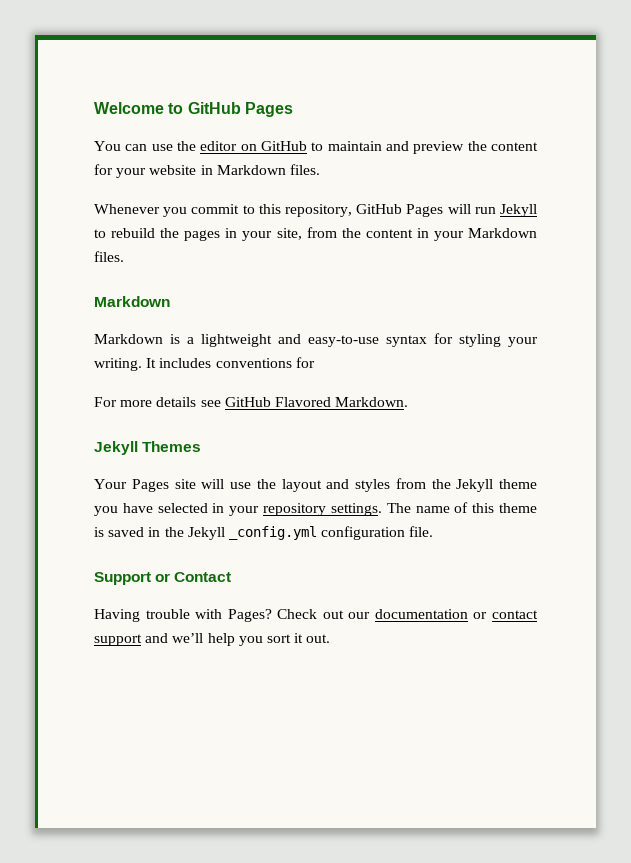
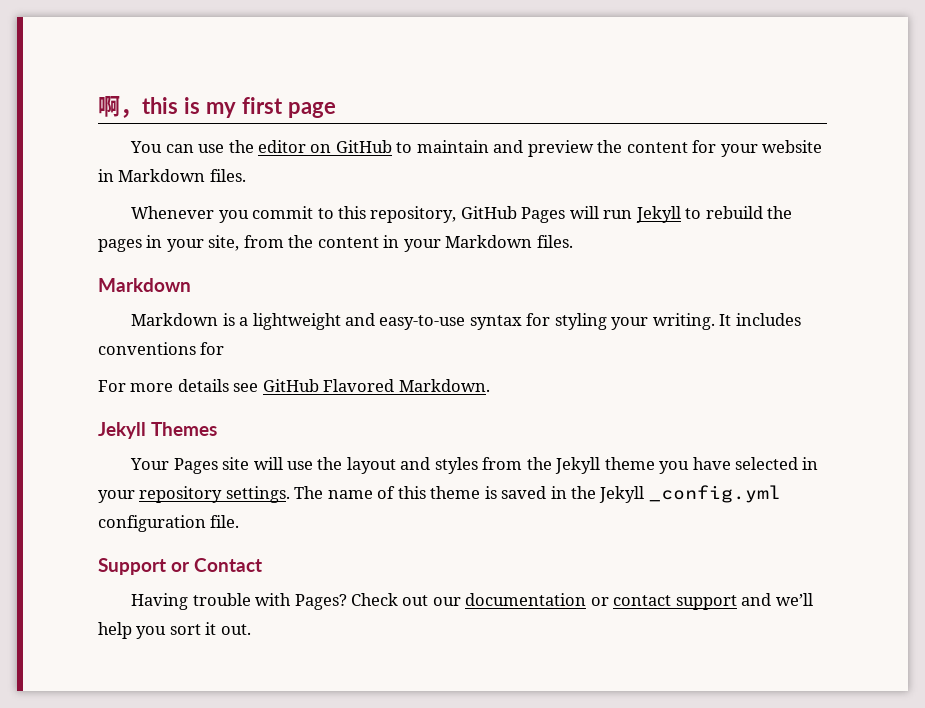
- Welcome to GitHub Pages
+ 啊，this is my first page

